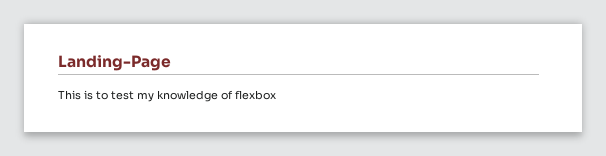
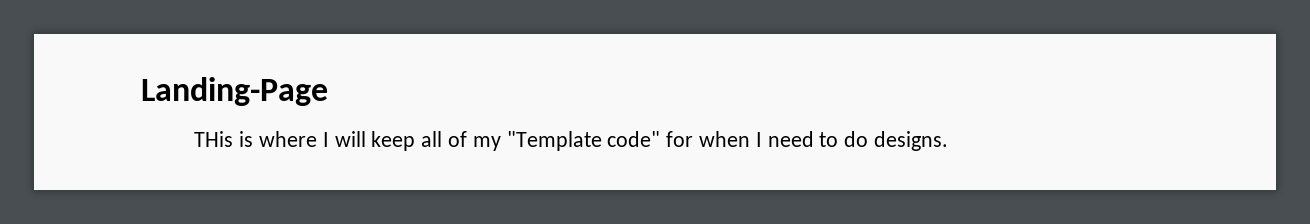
- This is to test my knowledge of flexbox
+ THis is where I will keep all of my "Template code" for when I need to do designs.

